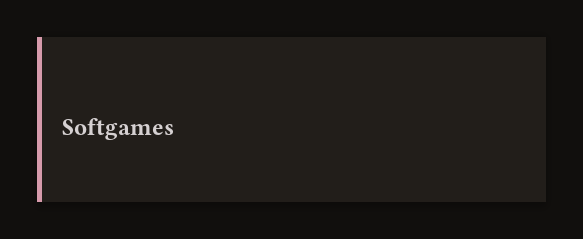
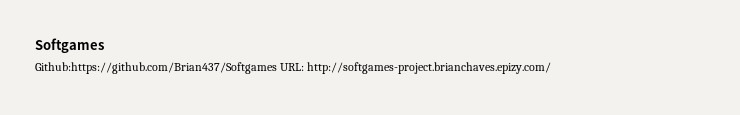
+ Github:https://github.com/Brian437/Softgames URL: http://softgames-project.brianchaves.epizy.com/

